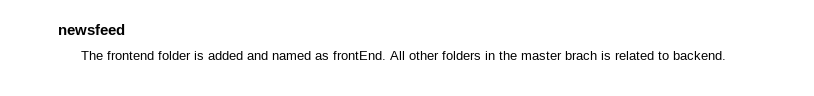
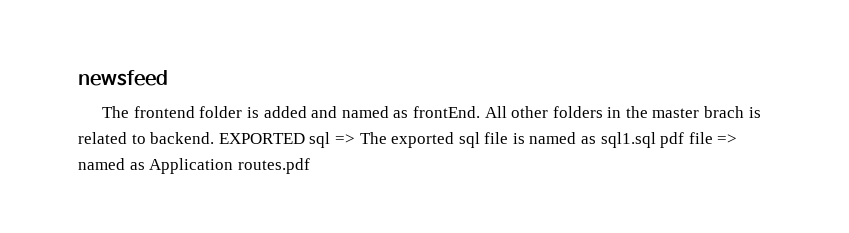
+ EXPORTED sql => The exported sql file is named as sql1.sql pdf file => named as Application routes.pdf

